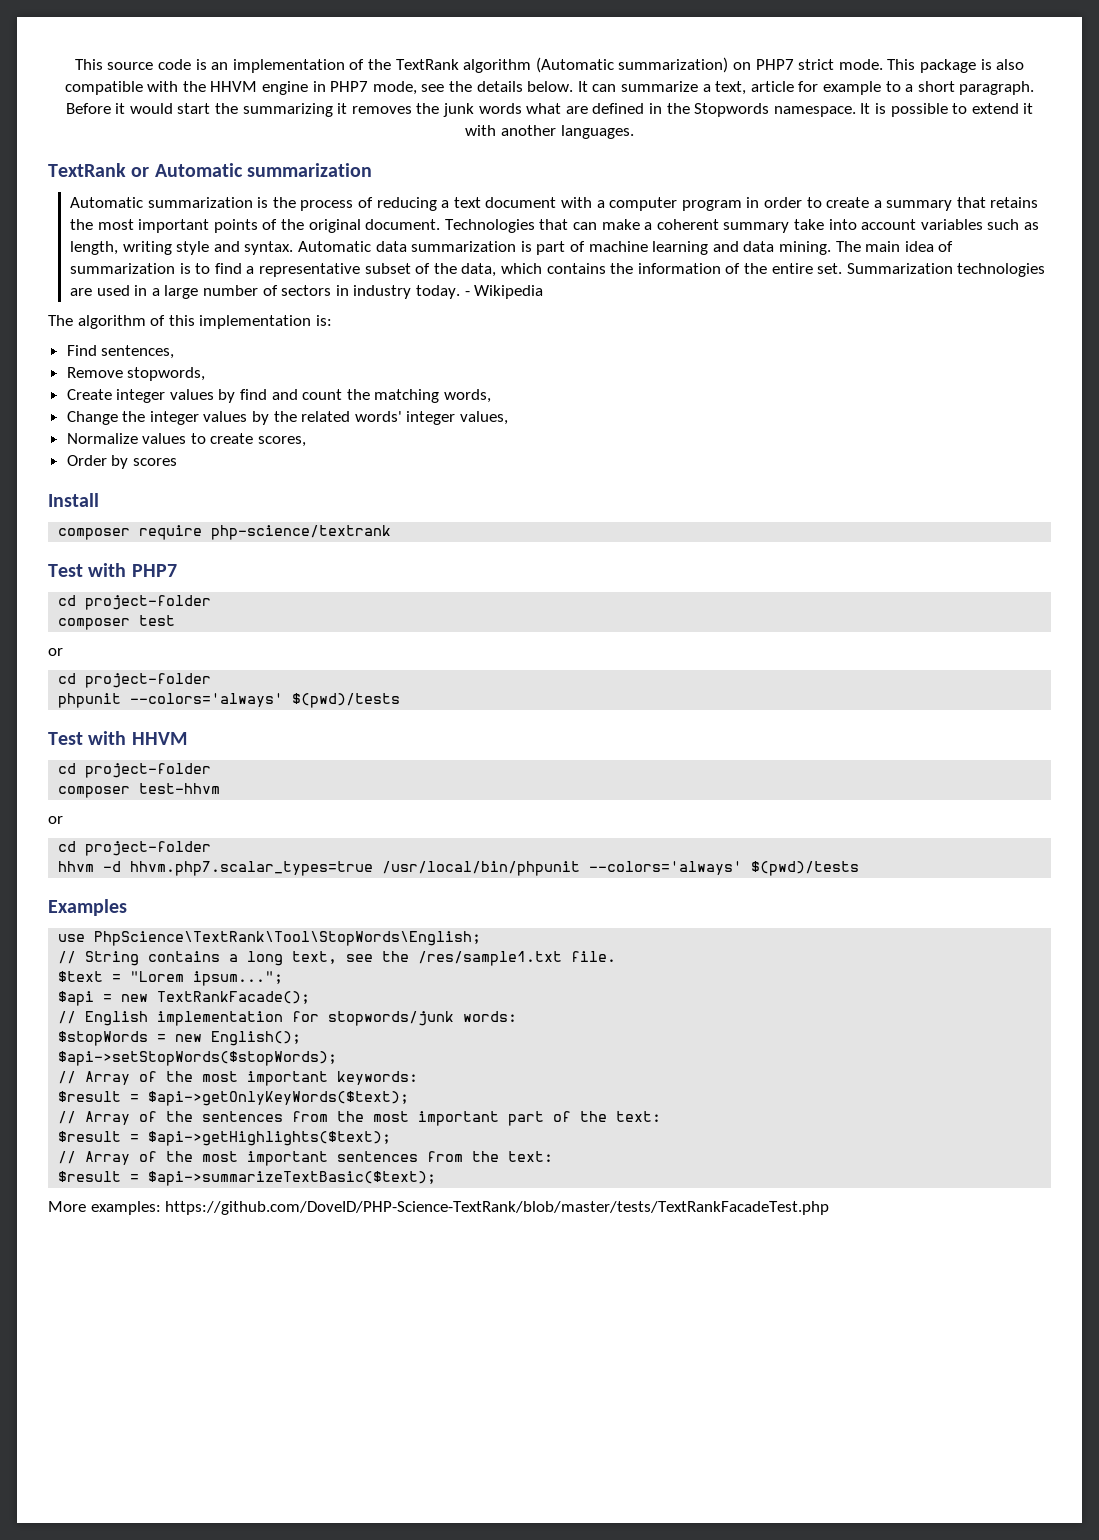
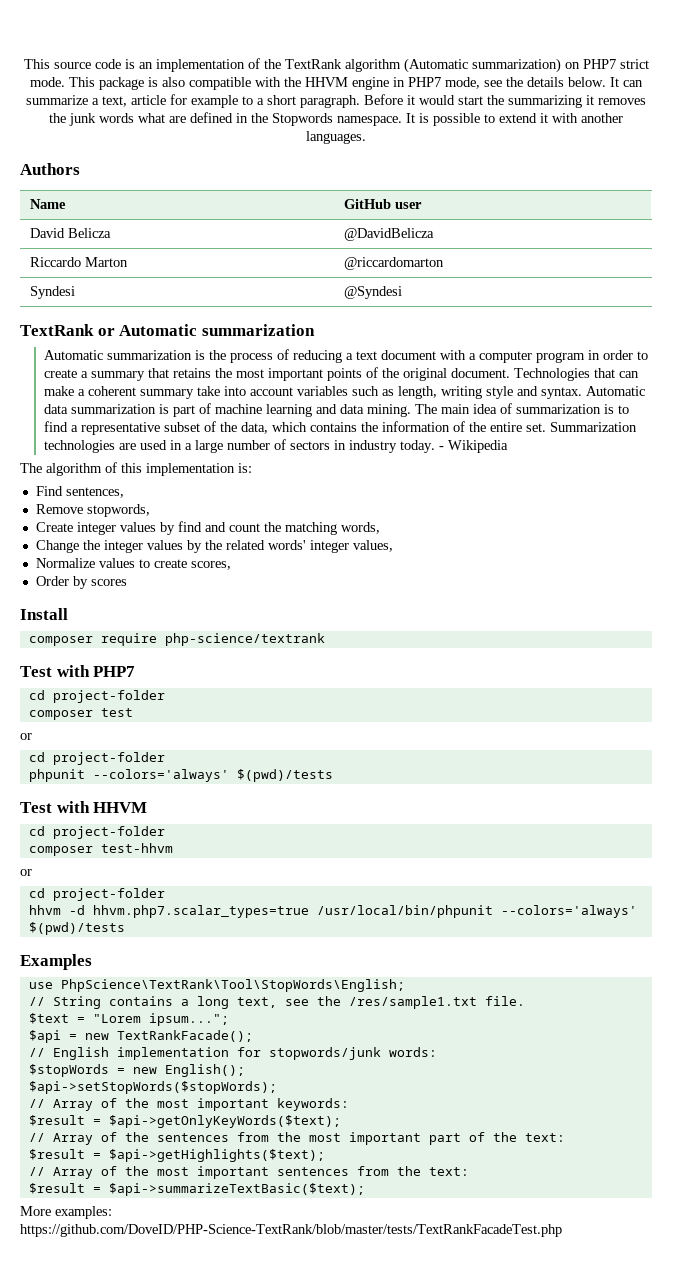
+ Authors
+ Name | GitHub user
+ David Belicza | @DavidBelicza
+ Riccardo Marton | @riccardomarton
+ Syndesi | @Syndesi

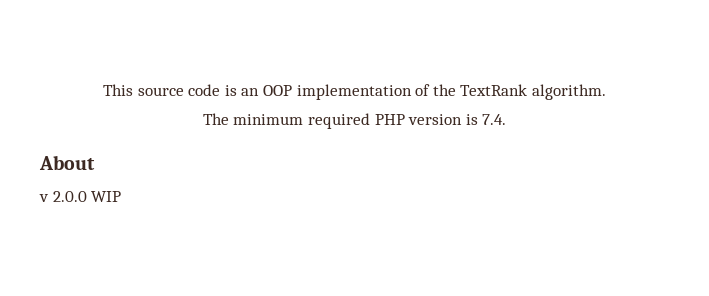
- This source code is an implementation of the TextRank algorithm (Automatic summarization) on PHP7 strict mode. This package is also compatible with the HHVM engine in PHP7 mode, see the details below. It can summarize a text, article for example to a short paragraph. Before it would start the summarizing it removes the junk words what are defined in the Stopwords namespace. It is possible to extend it with another languages.
- Authors
- Name | GitHub user
- David Belicza | @DavidBelicza
- Riccardo Marton | @riccardomarton
- Syndesi | @Syndesi
- TextRank or Automatic summarization
- Automatic summarization is the process of reducing a text document with a computer program in order to create a summary that retains the most important points of the original document. Technologies that can make a coherent summary take into account variables such as length, writing style and syntax. Automatic data summarization is part of machine learning and data mining. The main idea of summarization is to find a representative subset of the data, which contains the information of the entire set. Summarization technologies are used in a large number of sectors in industry today. - Wikipedia
- The algorithm of this implementation is:
- Find sentences,
- Remove stopwords,
- Create integer values by find and count the matching words,
- Change the integer values by the related words' integer values,
- Normalize values to create scores,
- Order by scores
- Install
- composer require php-science/textrank
- Test with PHP7
- cd project-folder
- composer test
- or
- cd project-folder
- phpunit --colors='always' $(pwd)/tests
- Test with HHVM
- cd project-folder
- composer test-hhvm
- or
- cd project-folder
- hhvm -d hhvm.php7.scalar_types=true /usr/local/bin/phpunit --colors='always' $(pwd)/tests
- Examples
- use PhpScience\TextRank\Tool\StopWords\English;
- // String contains a long text, see the /res/sample1.txt file.
- $text = "Lorem ipsum...";
- $api = new TextRankFacade();
- // English implementation for stopwords/junk words:
- $stopWords = new English();
- $api->setStopWords($stopWords);
- // Array of the most important keywords:
- $result = $api->getOnlyKeyWords($text);
- // Array of the sentences from the most important part of the text:
- $result = $api->getHighlights($text);
- // Array of the most important sentences from the text:
- $result = $api->summarizeTextBasic($text);
- More examples: https://github.com/DoveID/PHP-Science-TextRank/blob/master/tests/TextRankFacadeTest.php
+ This source code is an OOP implementation of the TextRank algorithm.
+ The minimum required PHP version is 7.4.
+ About
+ v 2.0.0 WIP

